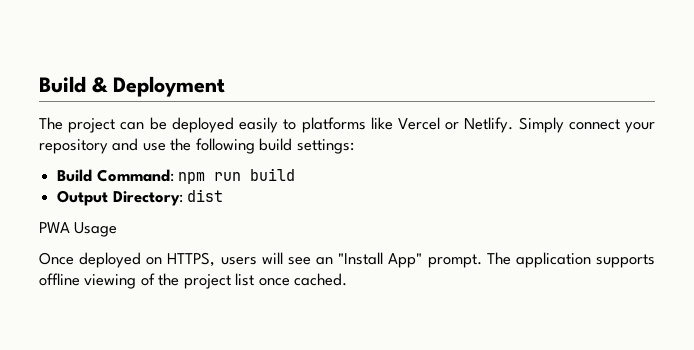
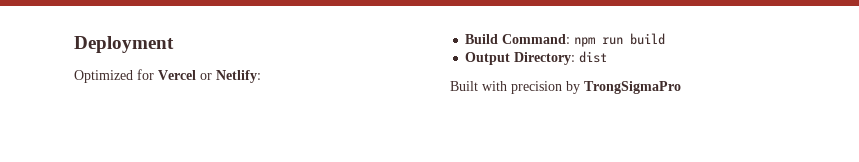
- Build & Deployment
+ Deployment
- The project can be deployed easily to platforms like Vercel or Netlify. Simply connect your repository and use the following build settings:
+ Optimized for Vercel or Netlify:
- PWA Usage
- Once deployed on HTTPS, users will see an "Install App" prompt. The application supports offline viewing of the project list once cached.
+ Built with precision by TrongSigmaPro

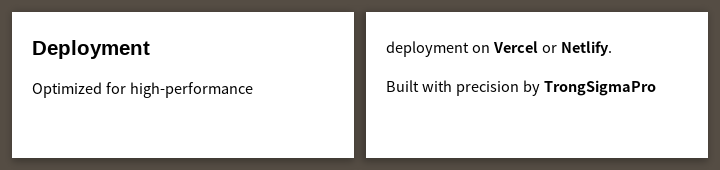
- Optimized for Vercel or Netlify:
- Build Command: npm run build
- Output Directory: dist
+ Optimized for high-performance deployment on Vercel or Netlify.

